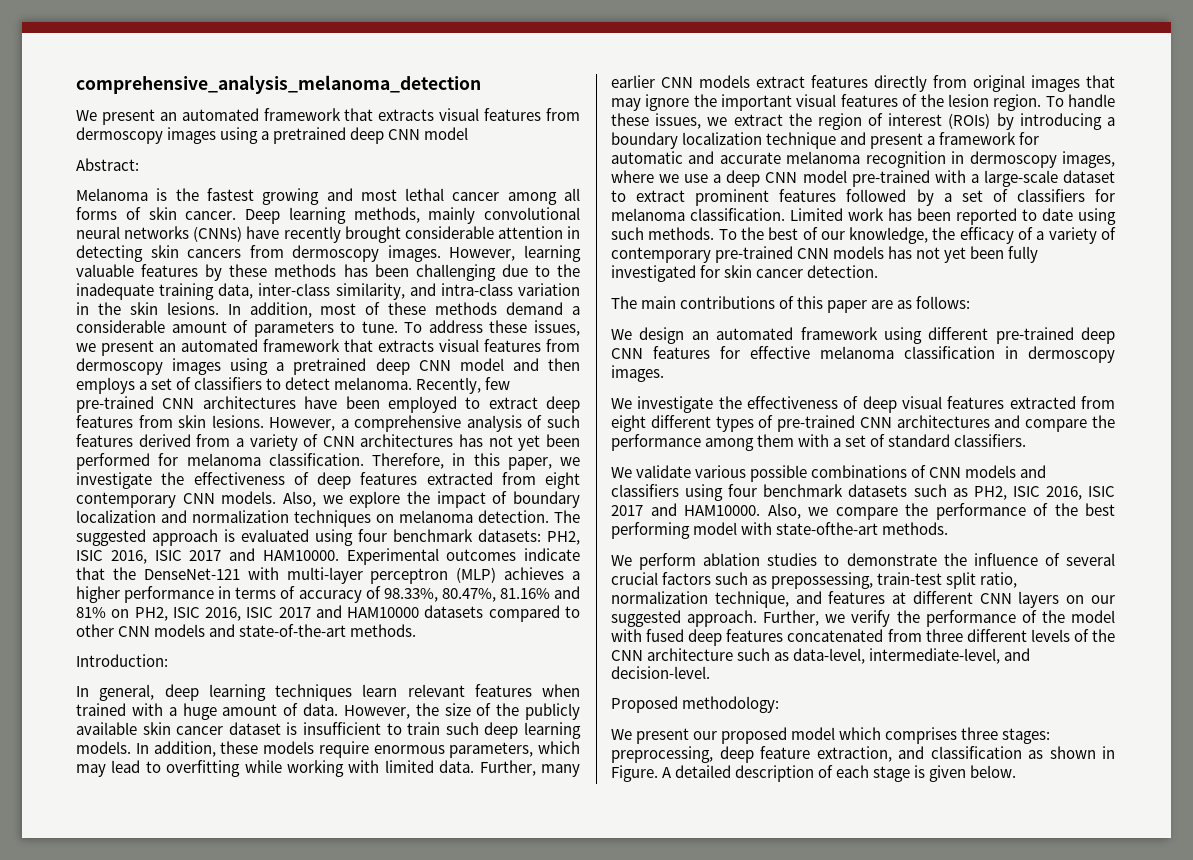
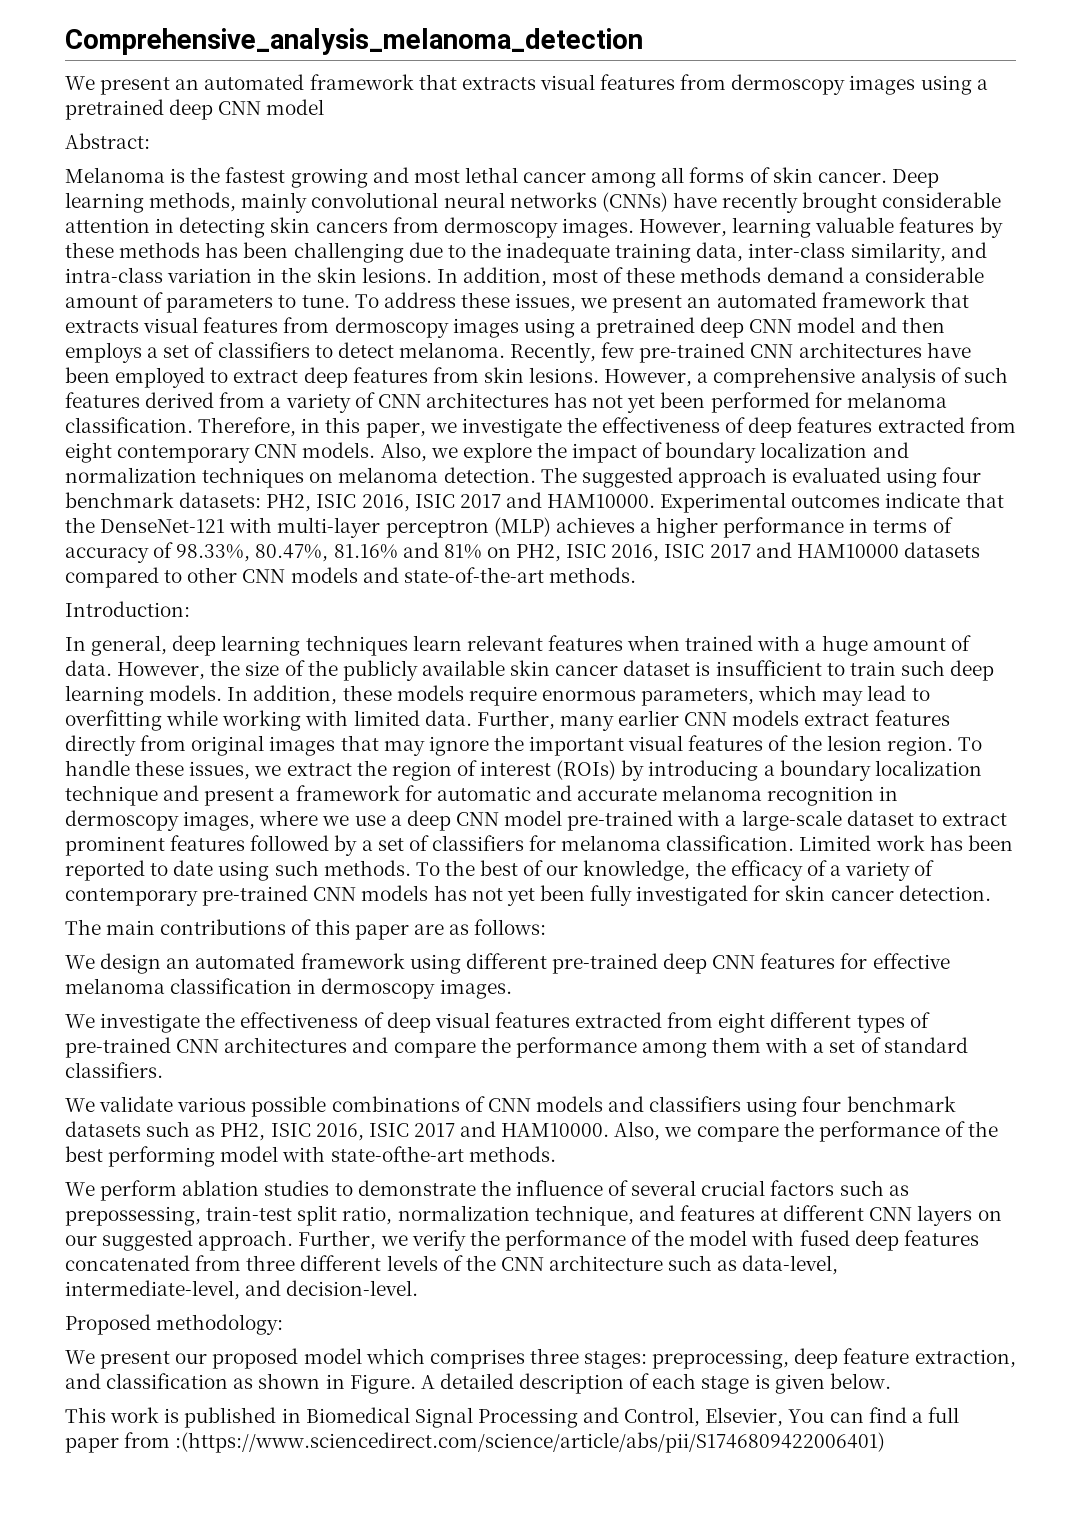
- comprehensive_analysis_melanoma_detection
+ Comprehensive_analysis_melanoma_detection
+ This work is published in Biomedical Signal Processing and Control, Elsevier, You can find a full paper from :(https://www.sciencedirect.com/science/article/abs/pii/S1746809422006401)

